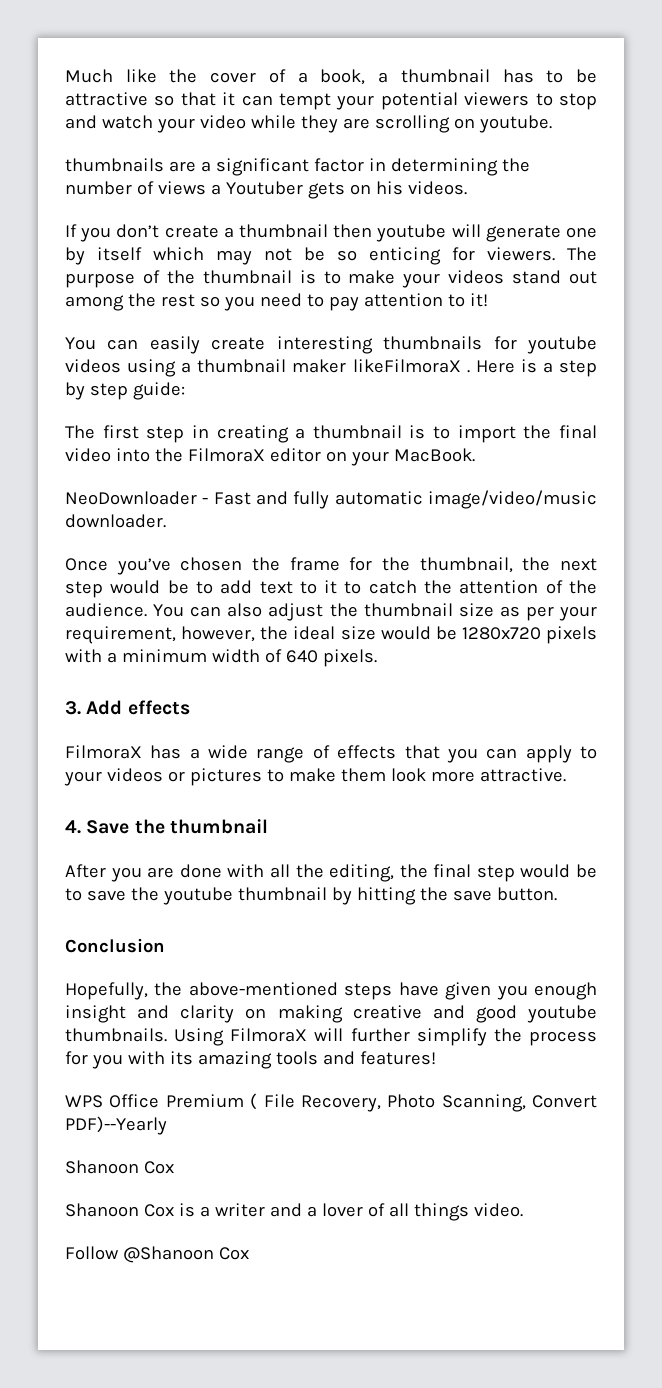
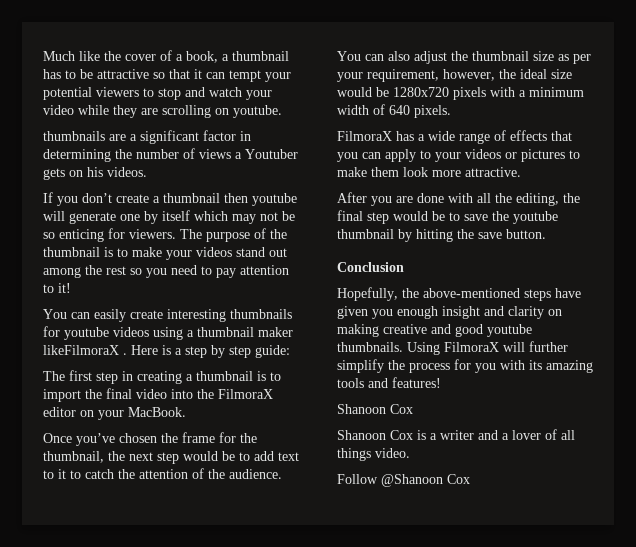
- NeoDownloader - Fast and fully automatic image/video/music downloader.
- 3. Add effects
- 4. Save the thumbnail
- WPS Office Premium ( File Recovery, Photo Scanning, Convert PDF)--Yearly

